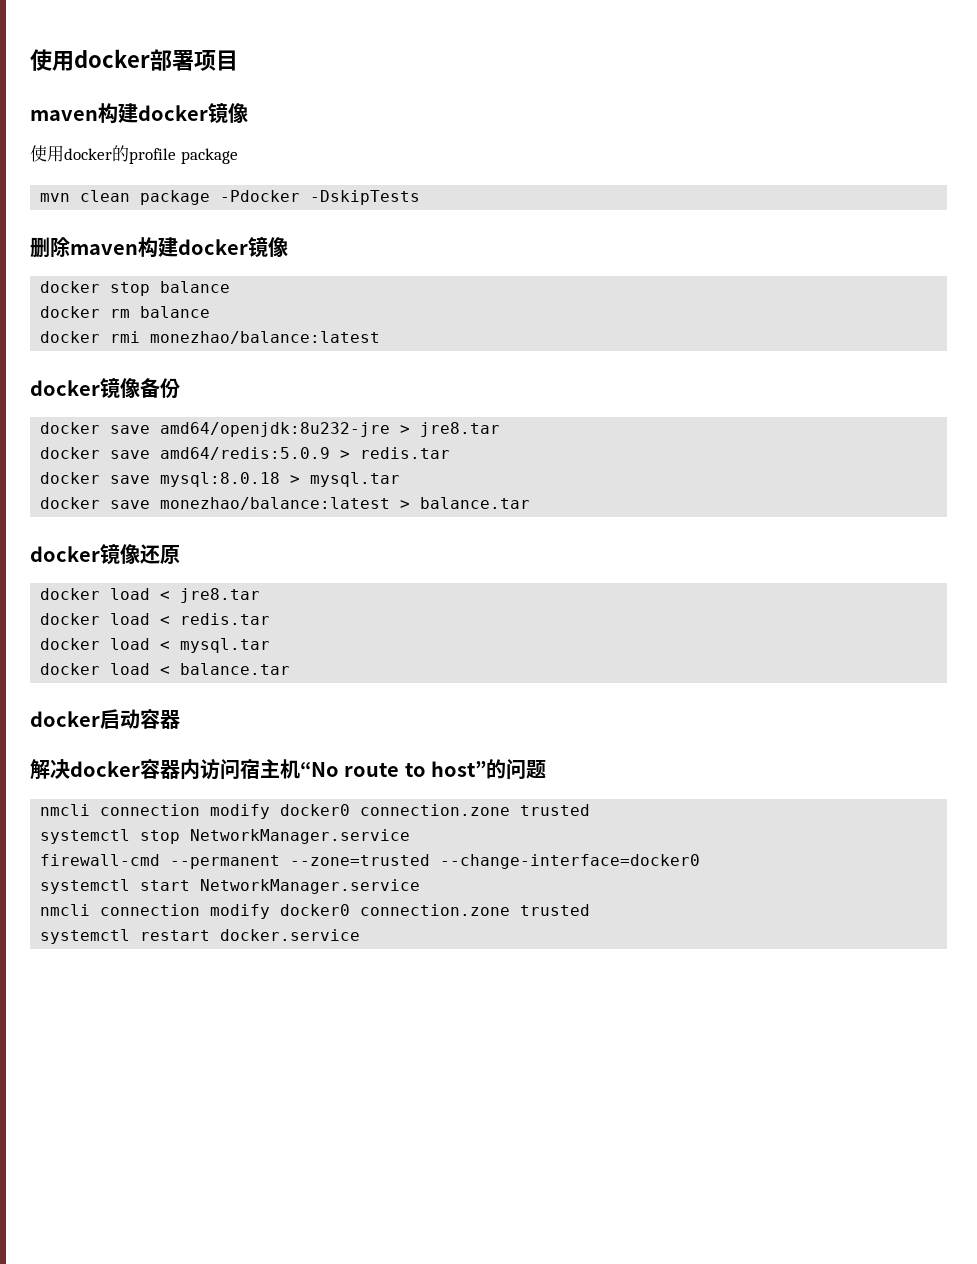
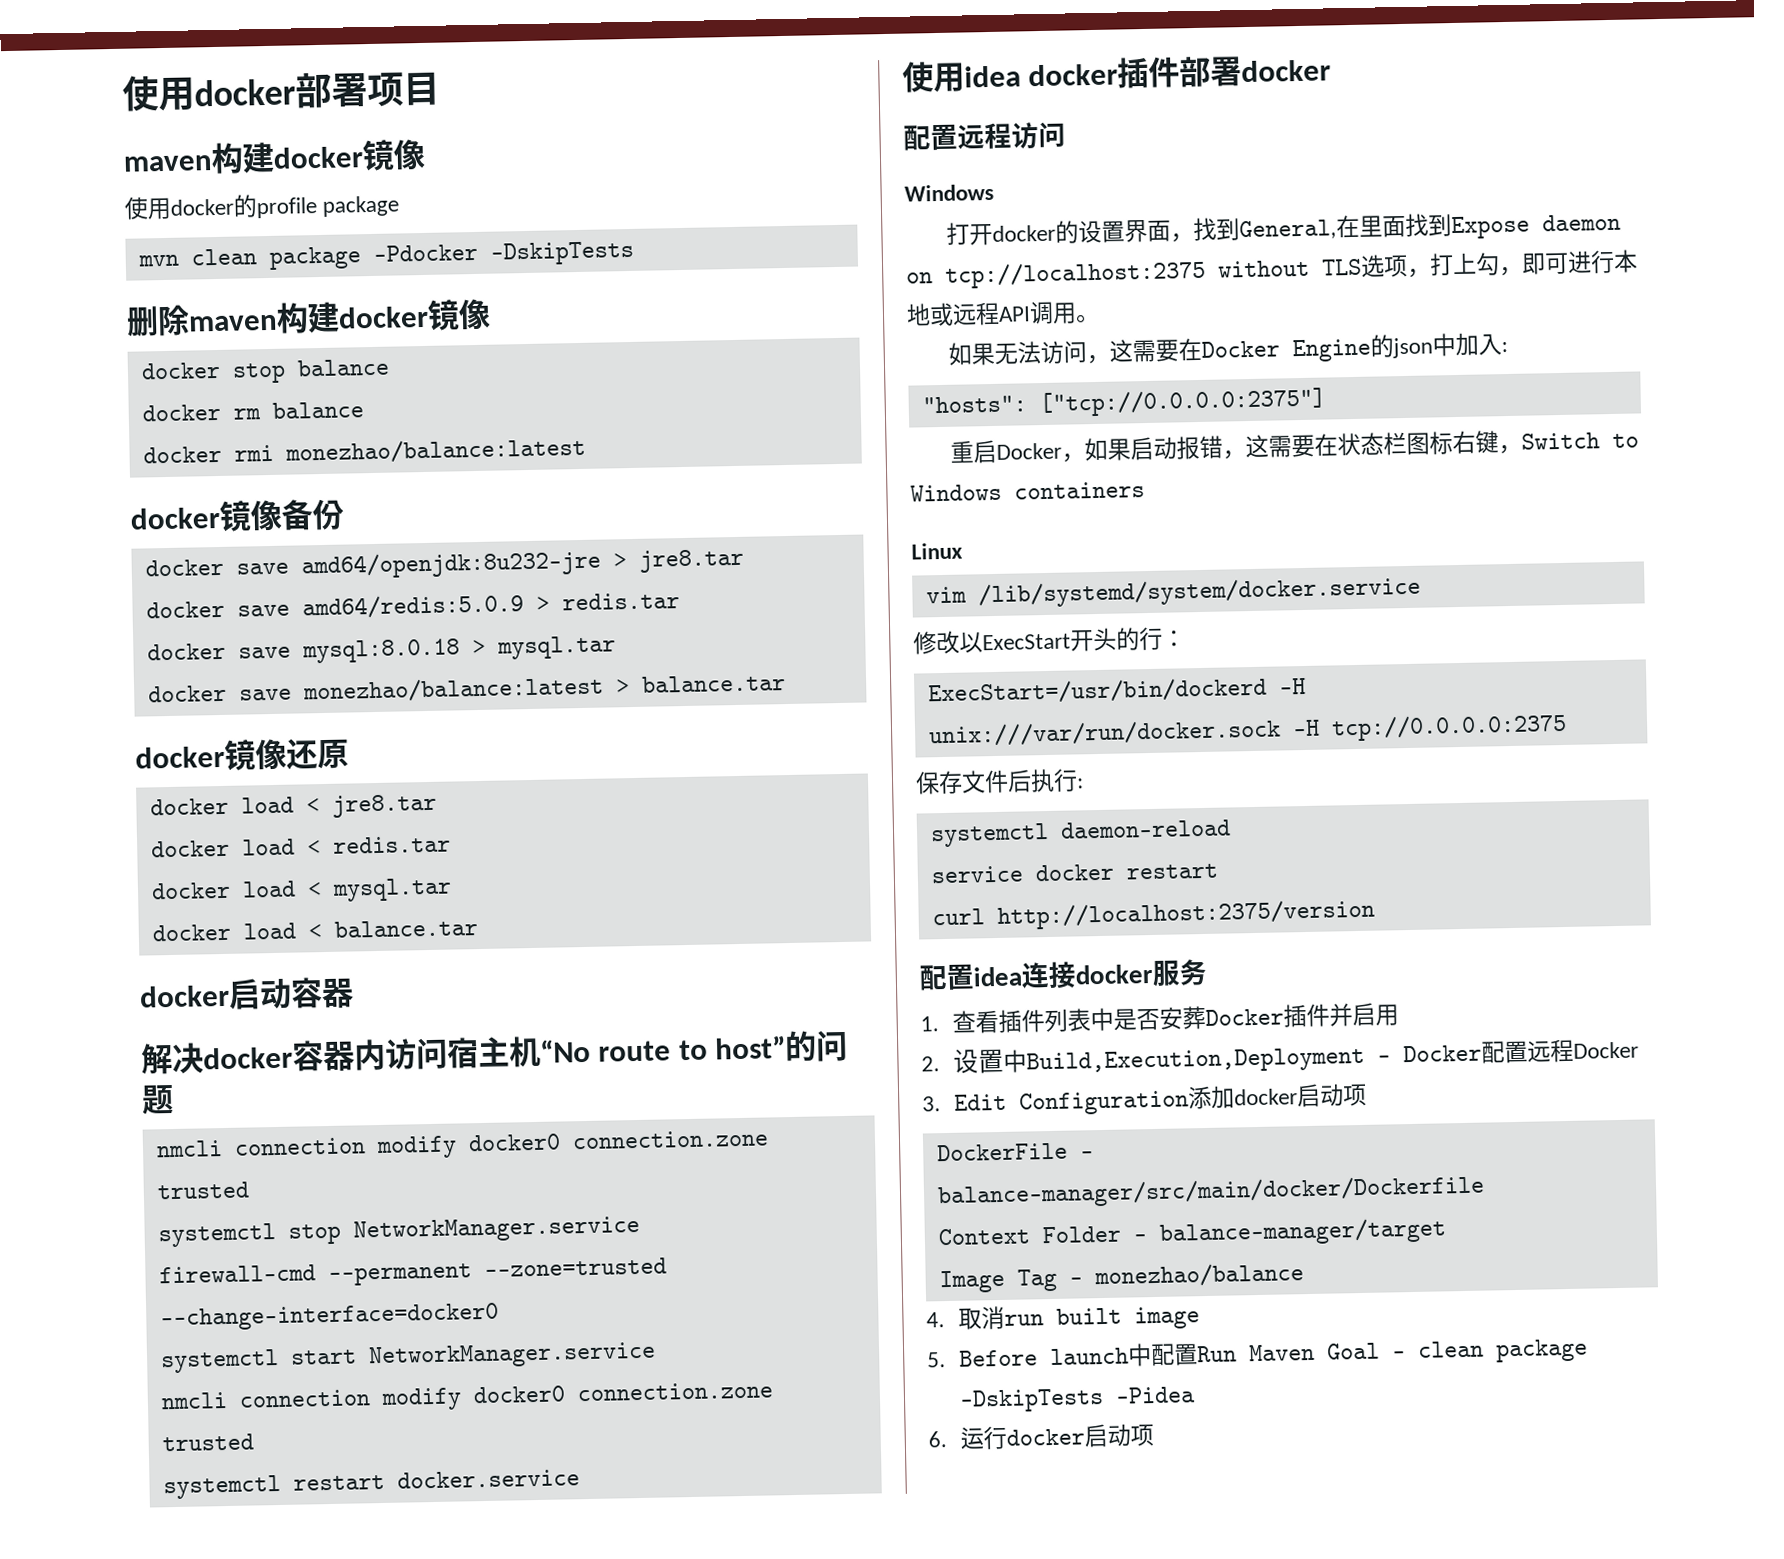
+ 使用idea docker插件部署docker
+ 配置远程访问
+ Windows
+ 打开docker的设置界面，找到General,在里面找到Expose daemon on tcp://localhost:2375 without TLS选项，打上勾，即可进行本地或远程API调用。
+ 如果无法访问，这需要在Docker Engine的json中加入:
+ "hosts": ["tcp://0.0.0.0:2375"]
+ 重启Docker，如果启动报错，这需要在状态栏图标右键，Switch to Windows containers
+ Linux
+ vim /lib/systemd/system/docker.service
+ 修改以ExecStart开头的行：
+ ExecStart=/usr/bin/dockerd -H unix:///var/run/docker.sock -H tcp://0.0.0.0:2375
+ 保存文件后执行:
+ systemctl daemon-reload
+ service docker restart
+ curl http://localhost:2375/version
+ 配置idea连接docker服务
+ 1.查看插件列表中是否安葬Docker插件并启用
+ 2.设置中Build,Execution,Deployment - Docker配置远程Docker
+ 3. Edit Configuration添加docker启动项
+ DockerFile - balance-manager/src/main/docker/Dockerfile
+ Context Folder - balance-manager/target
+ Image Tag - monezhao/balance
+ 4.取消run built image
+ 5. Before launch中配置Run Maven Goal - clean package -DskipTests -Pidea
+ 6.运行docker启动项

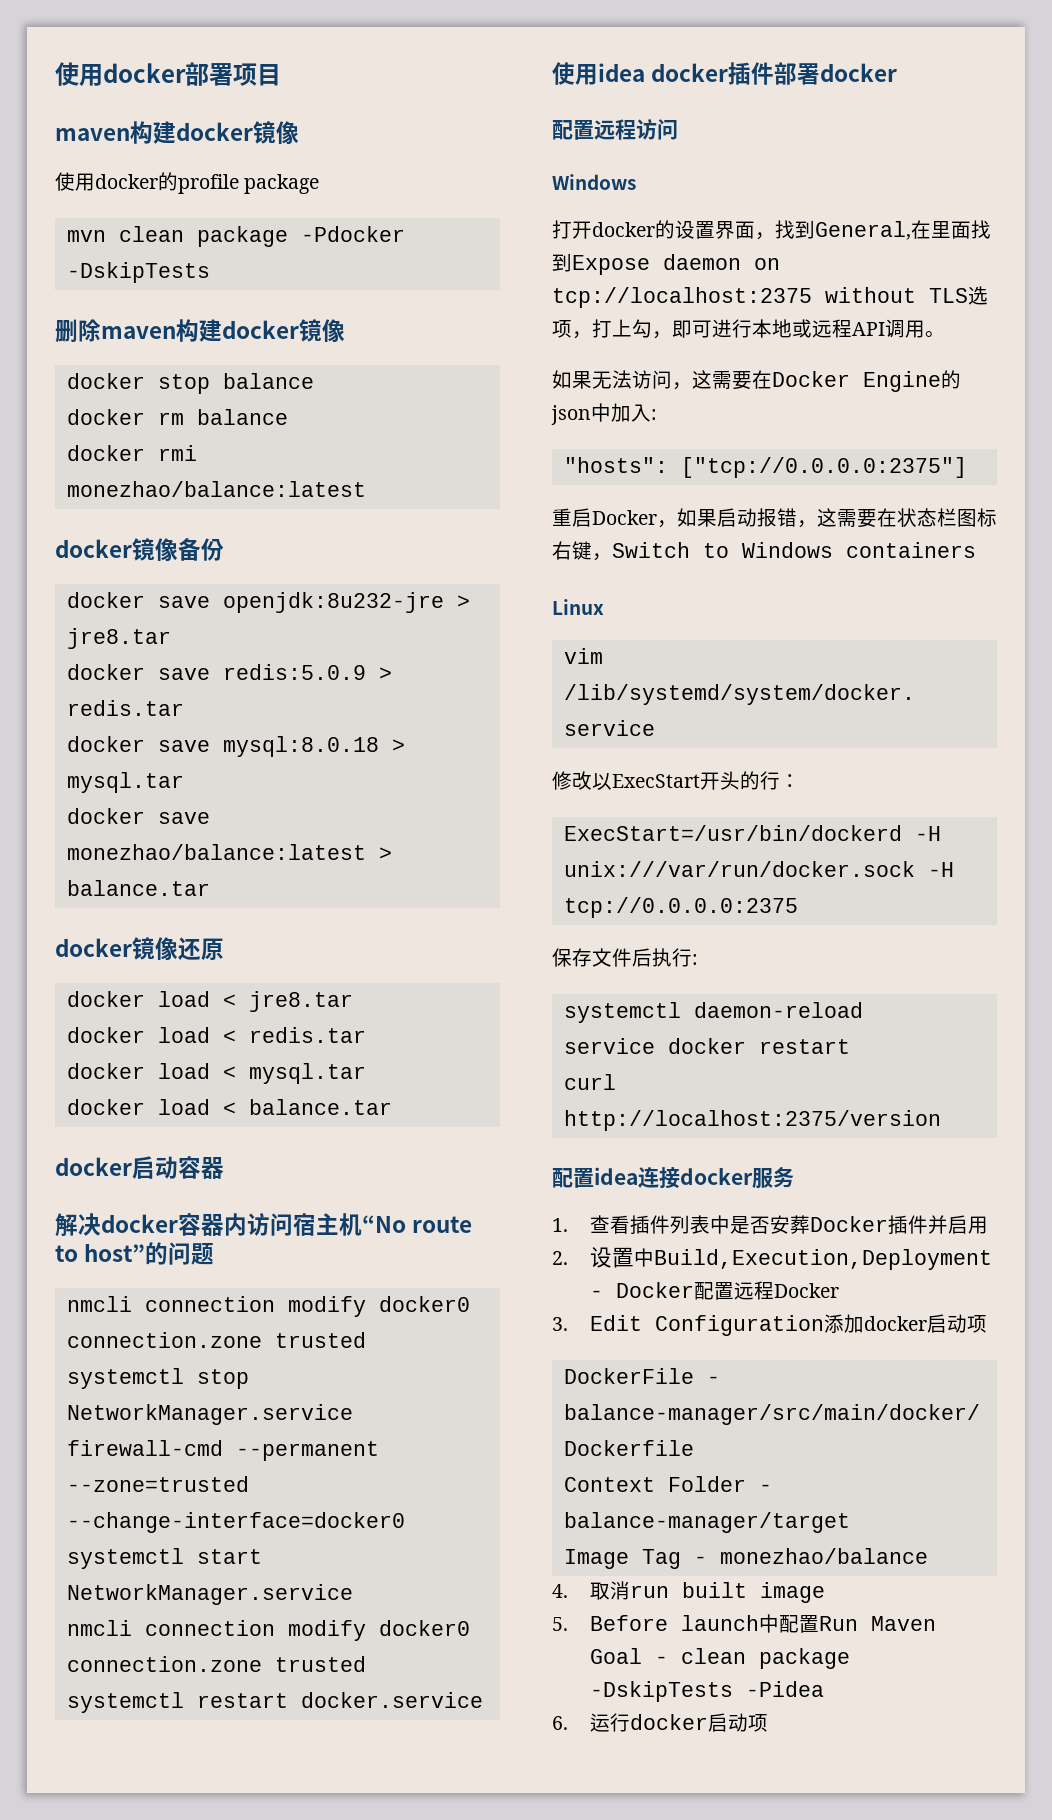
- docker save amd64/openjdk:8u232-jre > jre8.tar
+ docker save openjdk:8u232-jre > jre8.tar
- docker save amd64/redis:5.0.9 > redis.tar
+ docker save redis:5.0.9 > redis.tar

